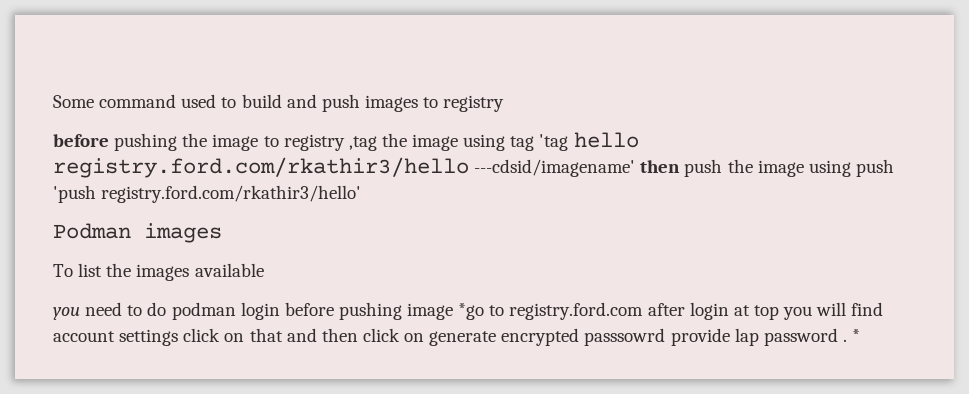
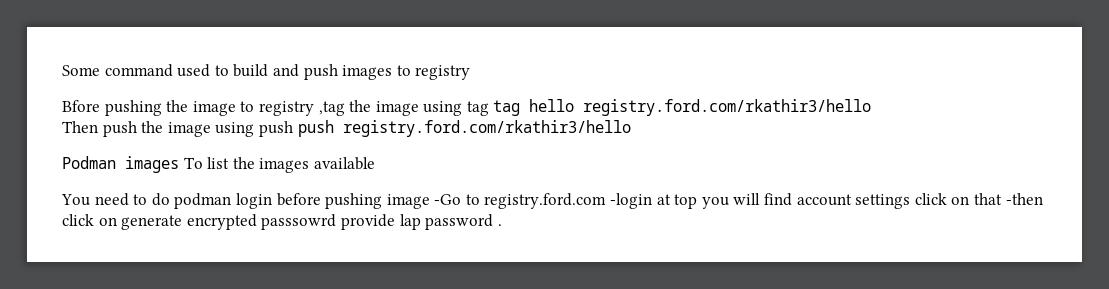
- before pushing the image to registry ,tag the image using tag 'tag hello registry.ford.com/rkathir3/hello ---cdsid/imagename' then push the image using push 'push registry.ford.com/rkathir3/hello'
+ Bfore pushing the image to registry ,tag the image using tag tag hello registry.ford.com/rkathir3/hello
+ Then push the image using push push registry.ford.com/rkathir3/hello
- Podman images
- To list the images available
+ Podman images To list the images available
- you need to do podman login before pushing image *go to registry.ford.com after login at top you will find account settings click on that and then click on generate encrypted passsowrd provide lap password . *
+ You need to do podman login before pushing image -Go to registry.ford.com -login at top you will find account settings click on that -then click on generate encrypted passsowrd provide lap password .

